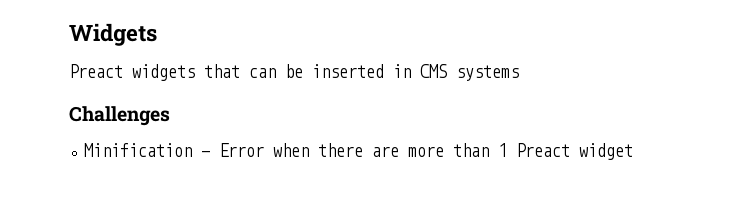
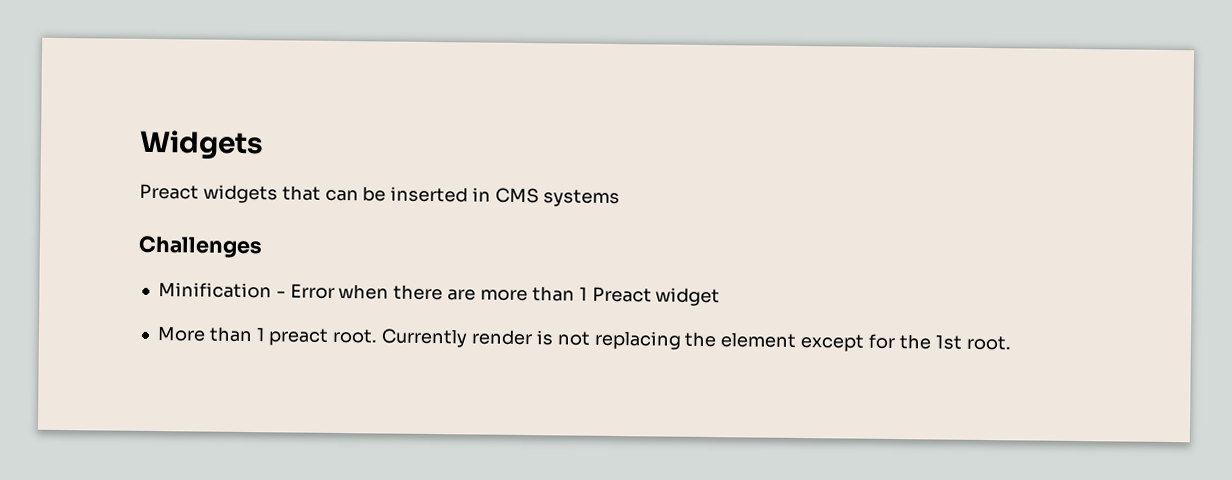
+ More than 1 preact root. Currently render is not replacing the element except for the 1st root.

